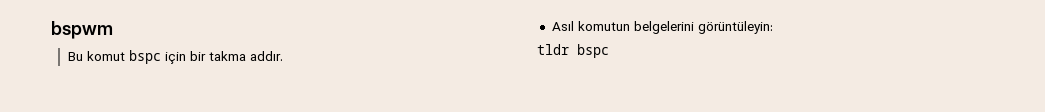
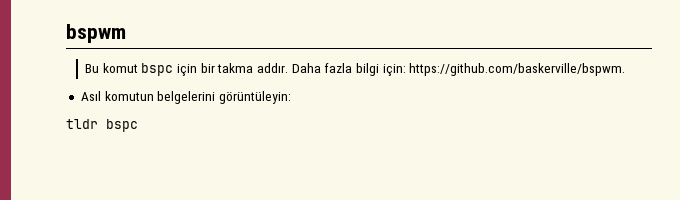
+ Daha fazla bilgi için: https://github.com/baskerville/bspwm.

